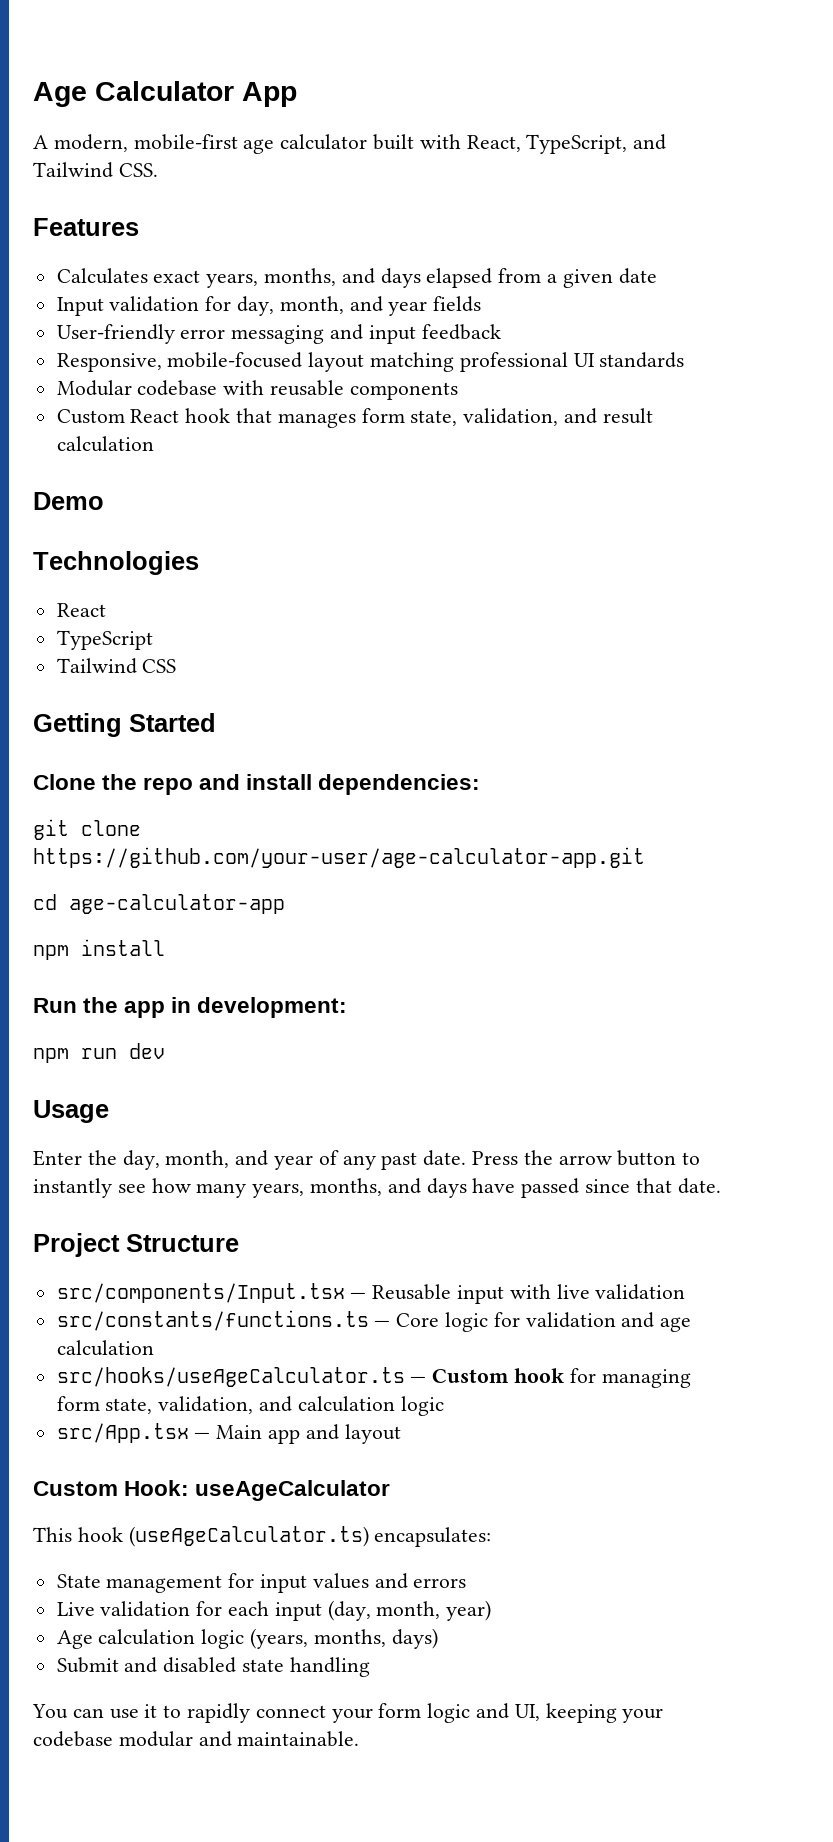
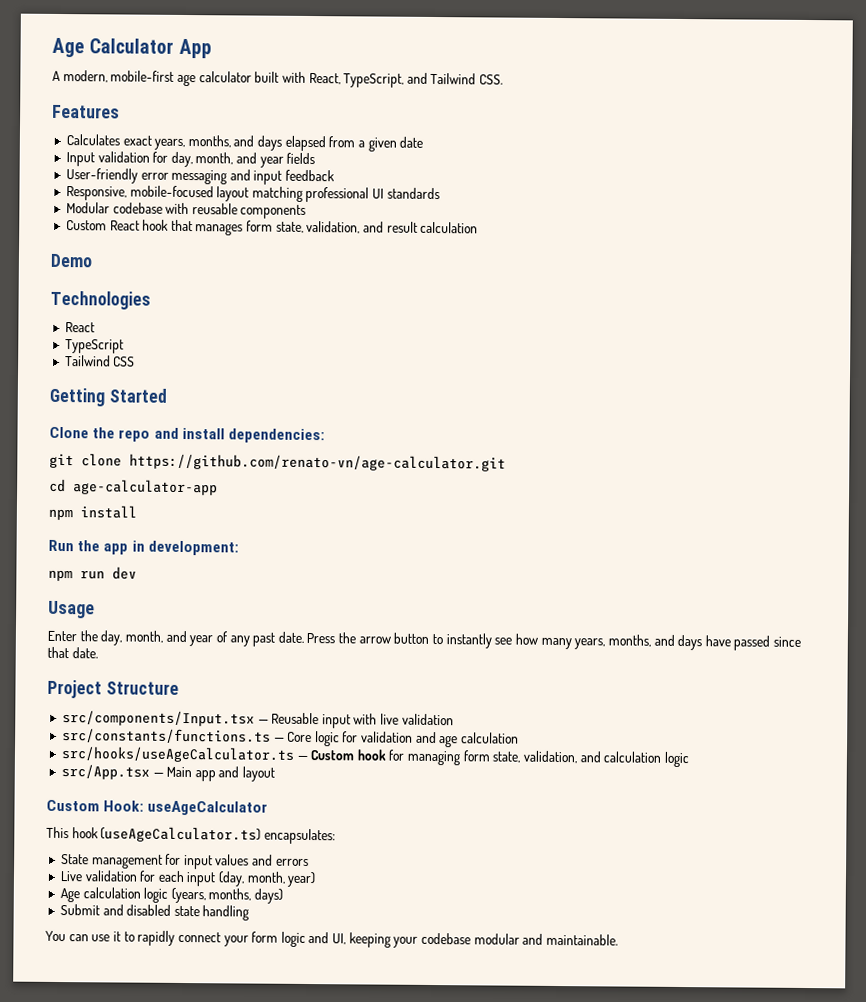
- git clone https://github.com/your-user/age-calculator-app.git
+ git clone https://github.com/renato-vn/age-calculator.git

